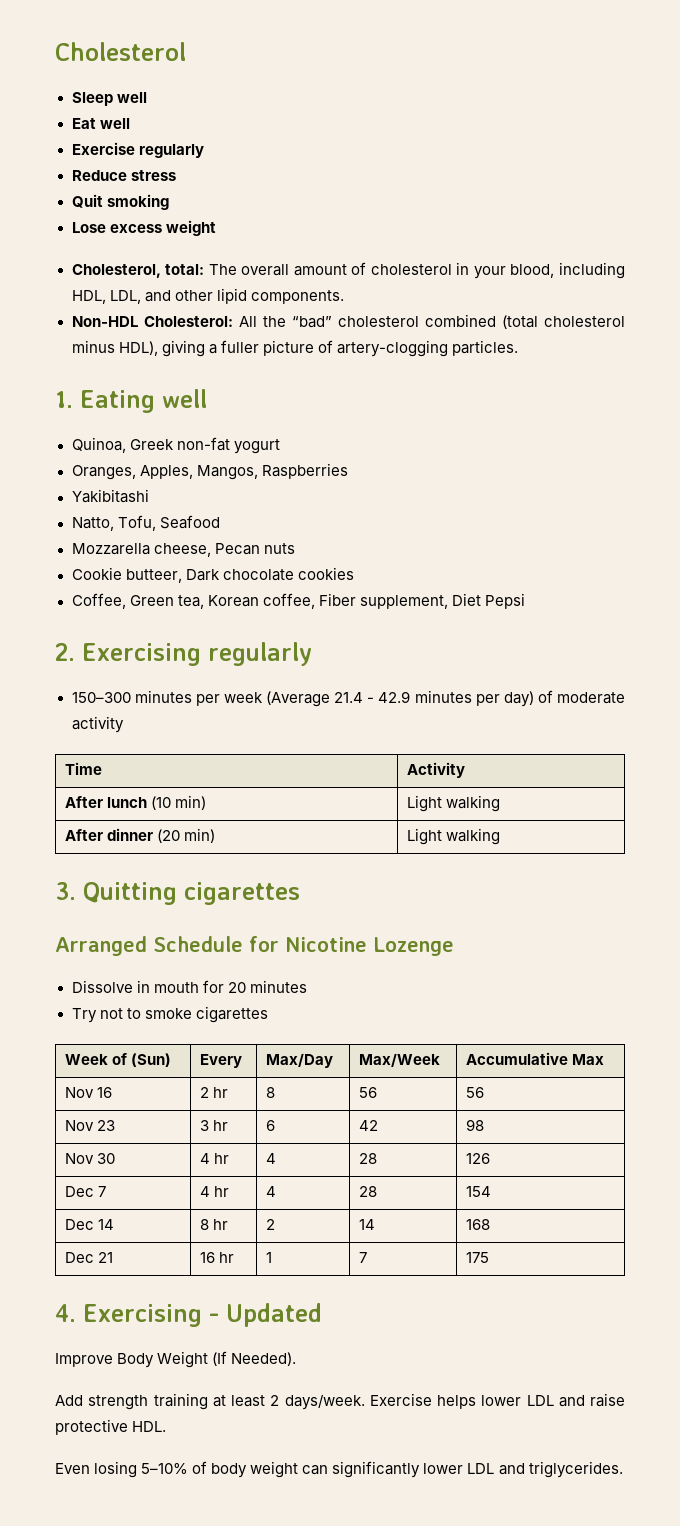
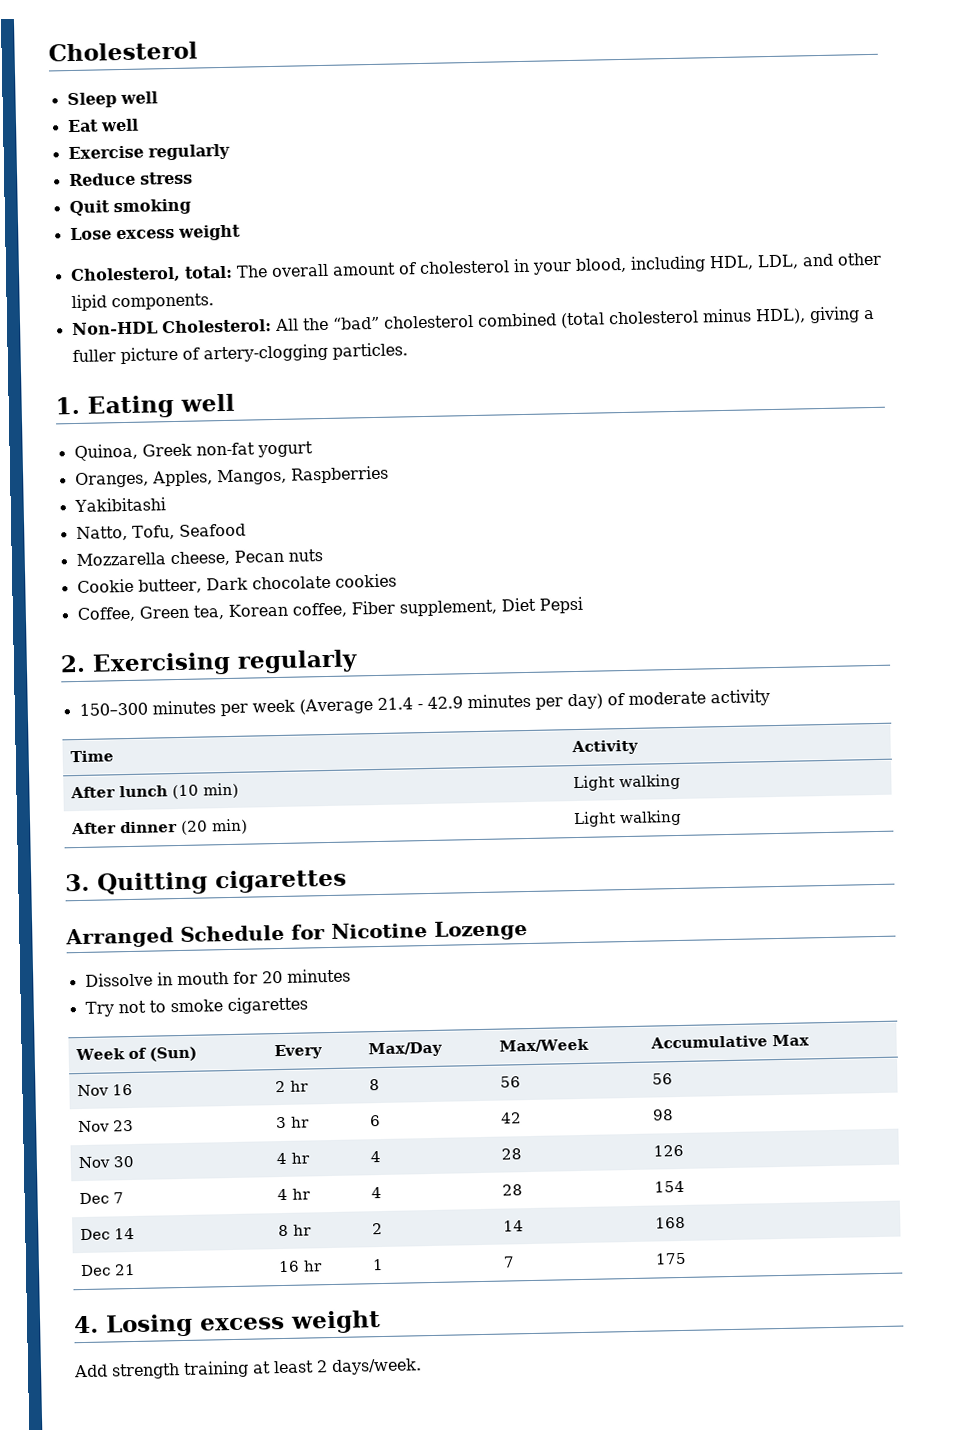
- 4. Exercising - Updated
- Improve Body Weight (If Needed).
+ 4. Losing excess weight
- Exercise helps lower LDL and raise protective HDL.
- Even losing 5–10% of body weight can significantly lower LDL and triglycerides.

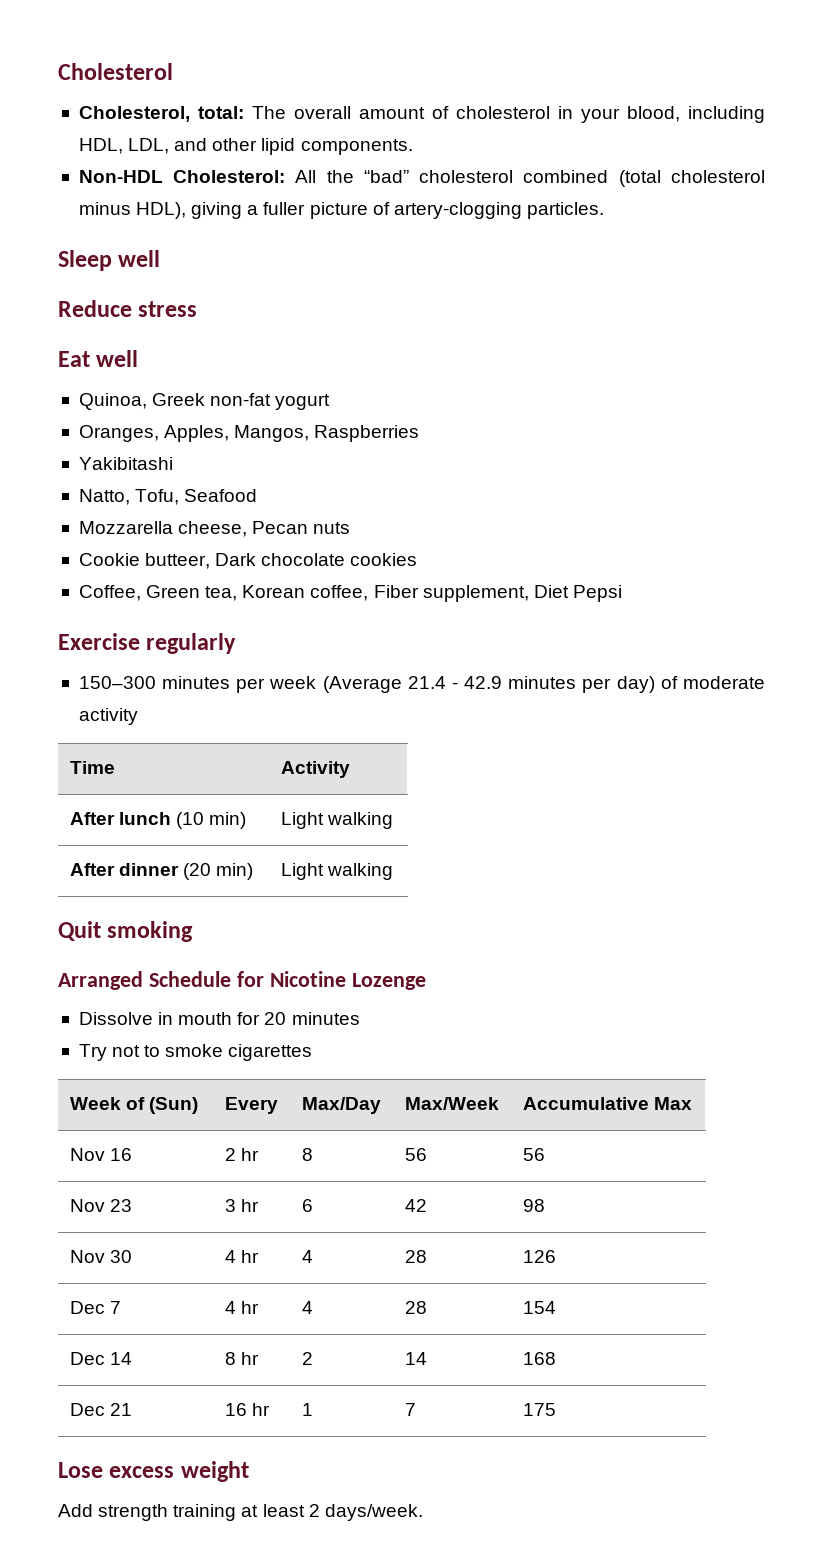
- Sleep well
- Eat well
- Exercise regularly
- Reduce stress
- Quit smoking
- Lose excess weight
- 1. Eating well
+ Sleep well
+ Reduce stress
+ Eat well
- 2. Exercising regularly
+ Exercise regularly
- 3. Quitting cigarettes
+ Quit smoking
- 4. Losing excess weight
+ Lose excess weight

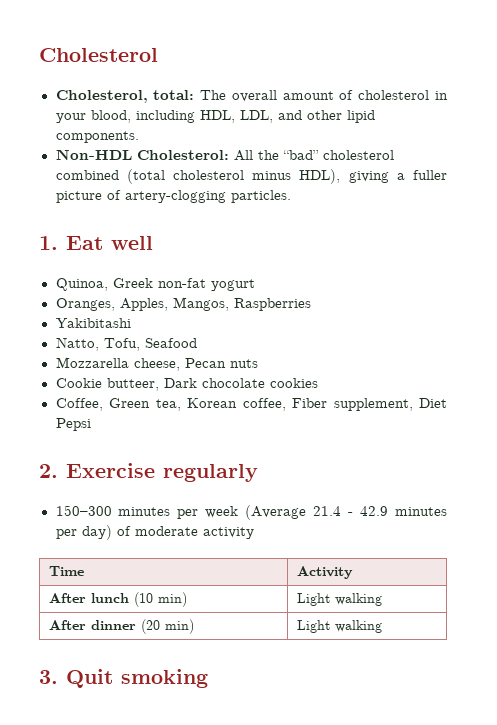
- Sleep well
- Reduce stress
- Eat well
+ 1. Eat well
- Exercise regularly
+ 2. Exercise regularly
- Quit smoking
+ 3. Quit smoking
- Arranged Schedule for Nicotine Lozenge
- Dissolve in mouth for 20 minutes
- Try not to smoke cigarettes
- Week of (Sun) | Every | Max/Day | Max/Week | Accumulative Max
- Nov 16 | 2 hr | 8 | 56 | 56
- Nov 23 | 3 hr | 6 | 42 | 98
- Nov 30 | 4 hr | 4 | 28 | 126
- Dec 7 | 4 hr | 4 | 28 | 154
- Dec 14 | 8 hr | 2 | 14 | 168
- Dec 21 | 16 hr | 1 | 7 | 175
- Lose excess weight
- Add strength training at least 2 days/week.

